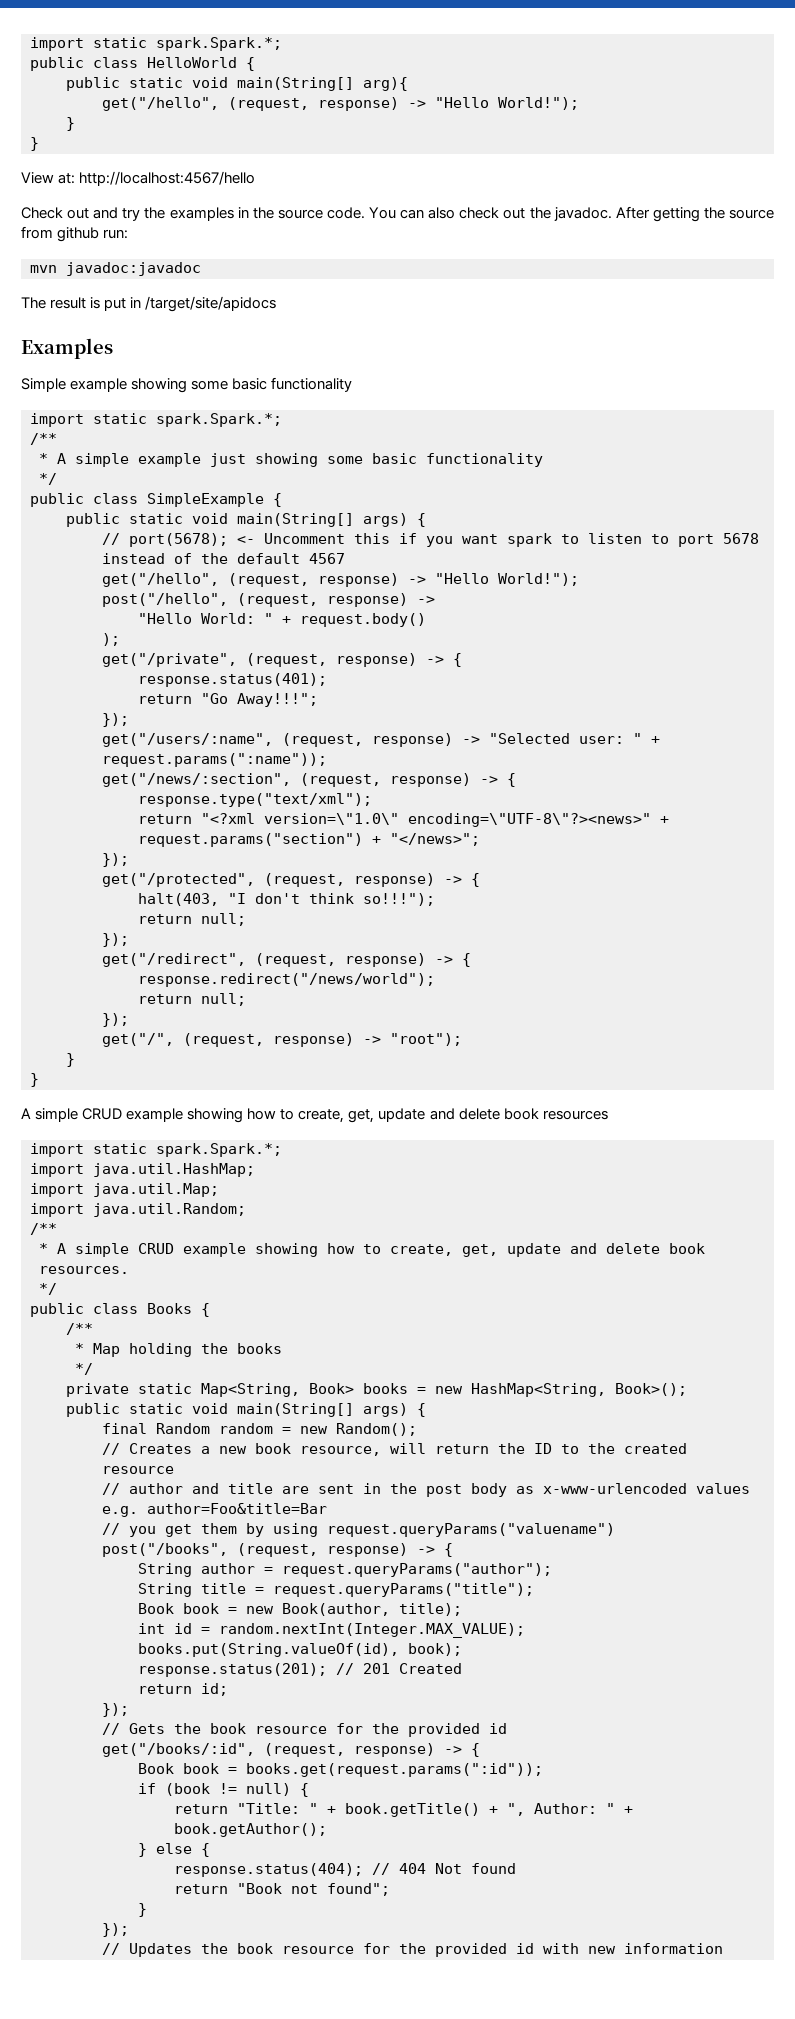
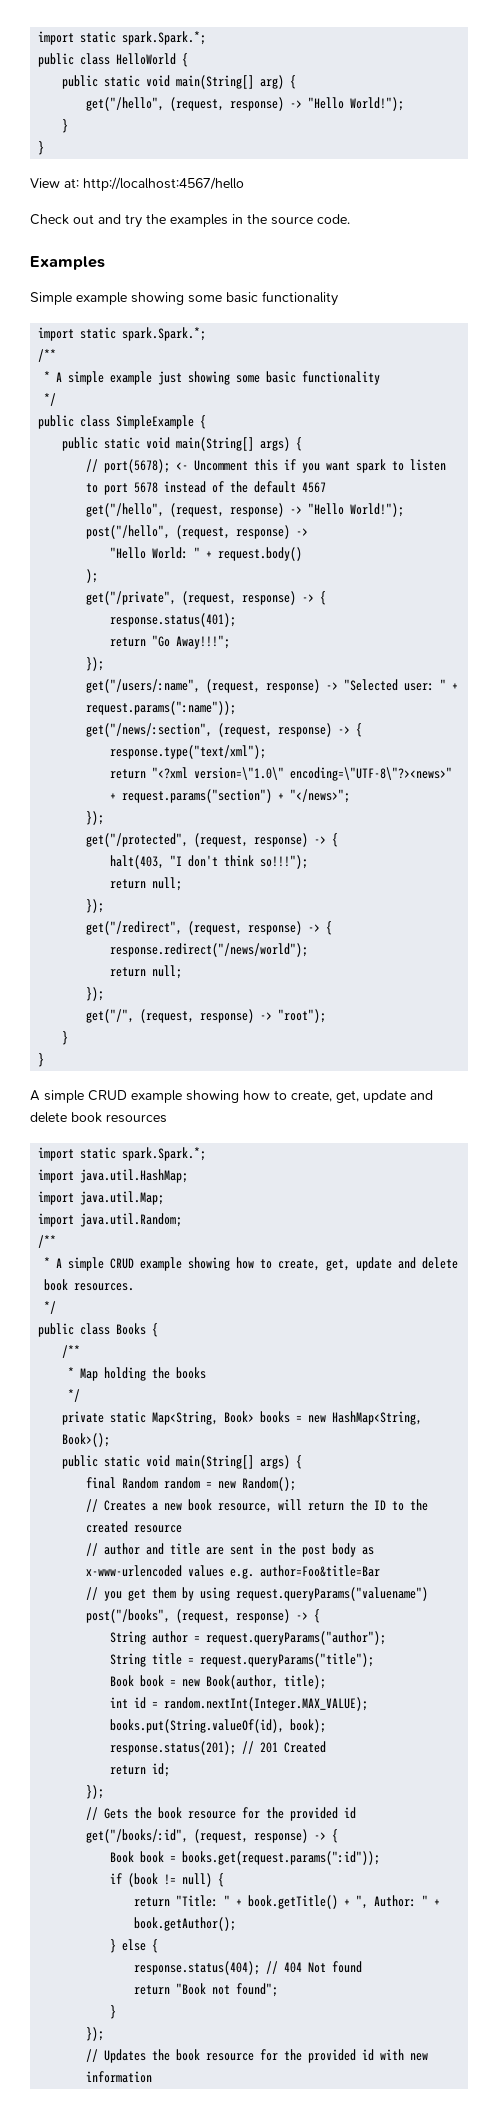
- public static void main(String[] arg){
+ public static void main(String[] arg) {
- You can also check out the javadoc. After getting the source from github run:
- mvn javadoc:javadoc
- The result is put in /target/site/apidocs

